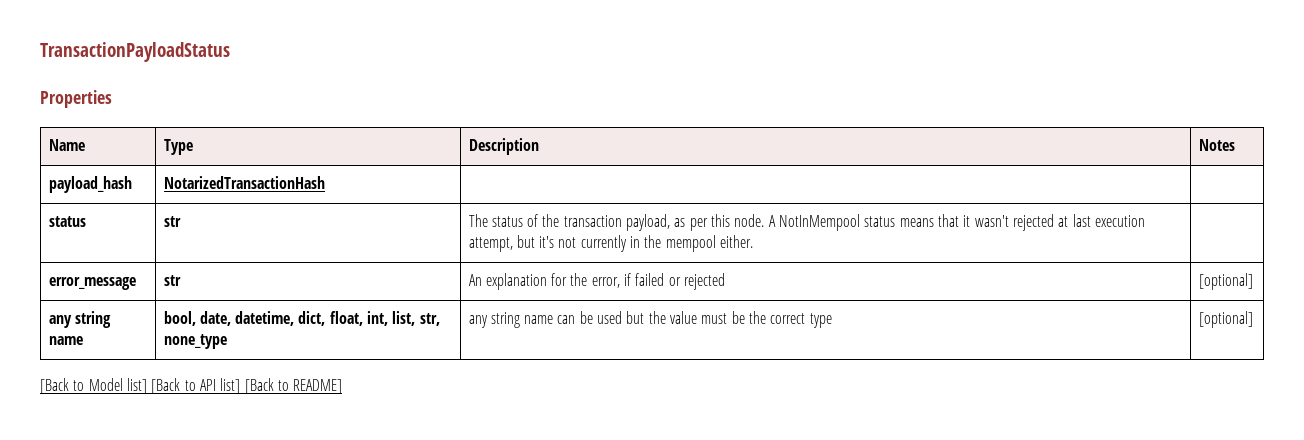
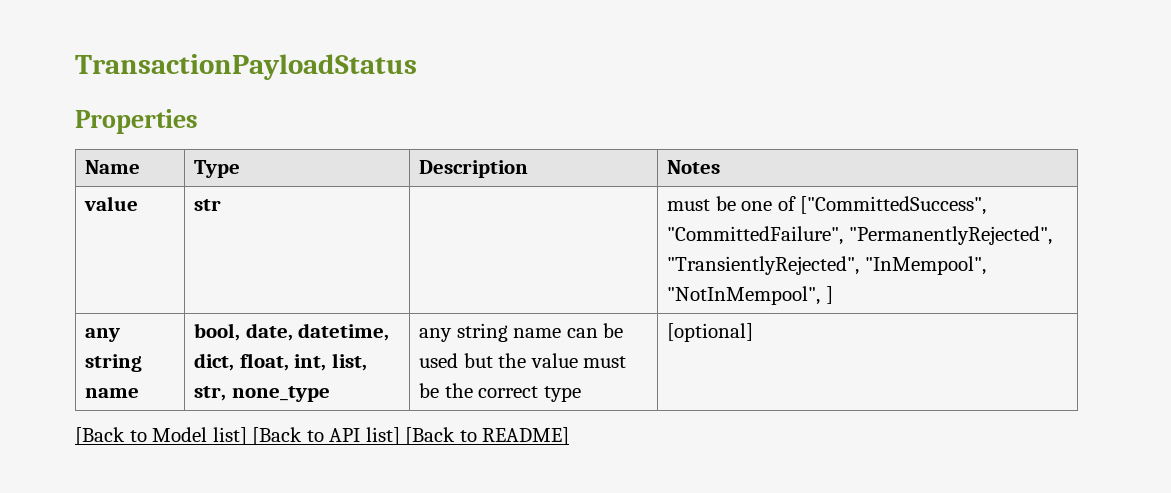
- payload_hash | NotarizedTransactionHash | |
- status | str | The status of the transaction payload, as per this node. A NotInMempool status means that it wasn't rejected at last execution attempt, but it's not currently in the mempool either. |
- error_message | str | An explanation for the error, if failed or rejected | [optional]
+ value | str | | must be one of ["CommittedSuccess", "CommittedFailure", "PermanentlyRejected", "TransientlyRejected", "InMempool", "NotInMempool", ]

